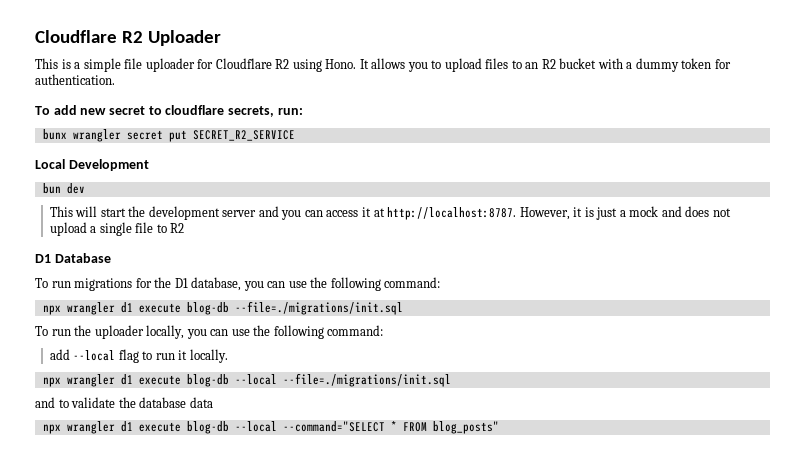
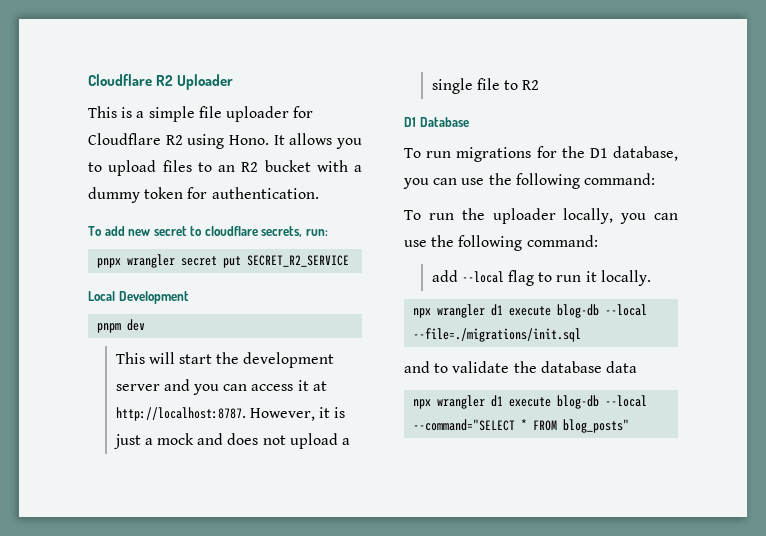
- bunx wrangler secret put SECRET_R2_SERVICE
+ pnpx wrangler secret put SECRET_R2_SERVICE
- bun dev
+ pnpm dev
- npx wrangler d1 execute blog-db --file=./migrations/init.sql

